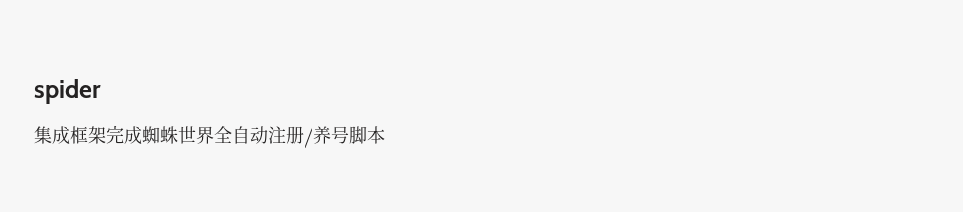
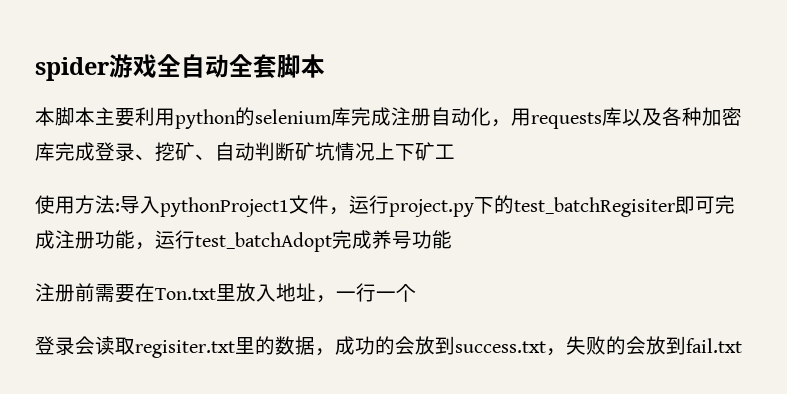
- spider
- 集成框架完成蜘蛛世界全自动注册/养号脚本
+ spider游戏全自动全套脚本
+ 本脚本主要利用python的selenium库完成注册自动化，用requests库以及各种加密库完成登录、挖矿、自动判断矿坑情况上下矿工
+ 使用方法:导入pythonProject1文件，运行project.py下的test_batchRegisiter即可完成注册功能，运行test_batchAdopt完成养号功能
+ 注册前需要在Ton.txt里放入地址，一行一个
+ 登录会读取regisiter.txt里的数据，成功的会放到success.txt，失败的会放到fail.txt

